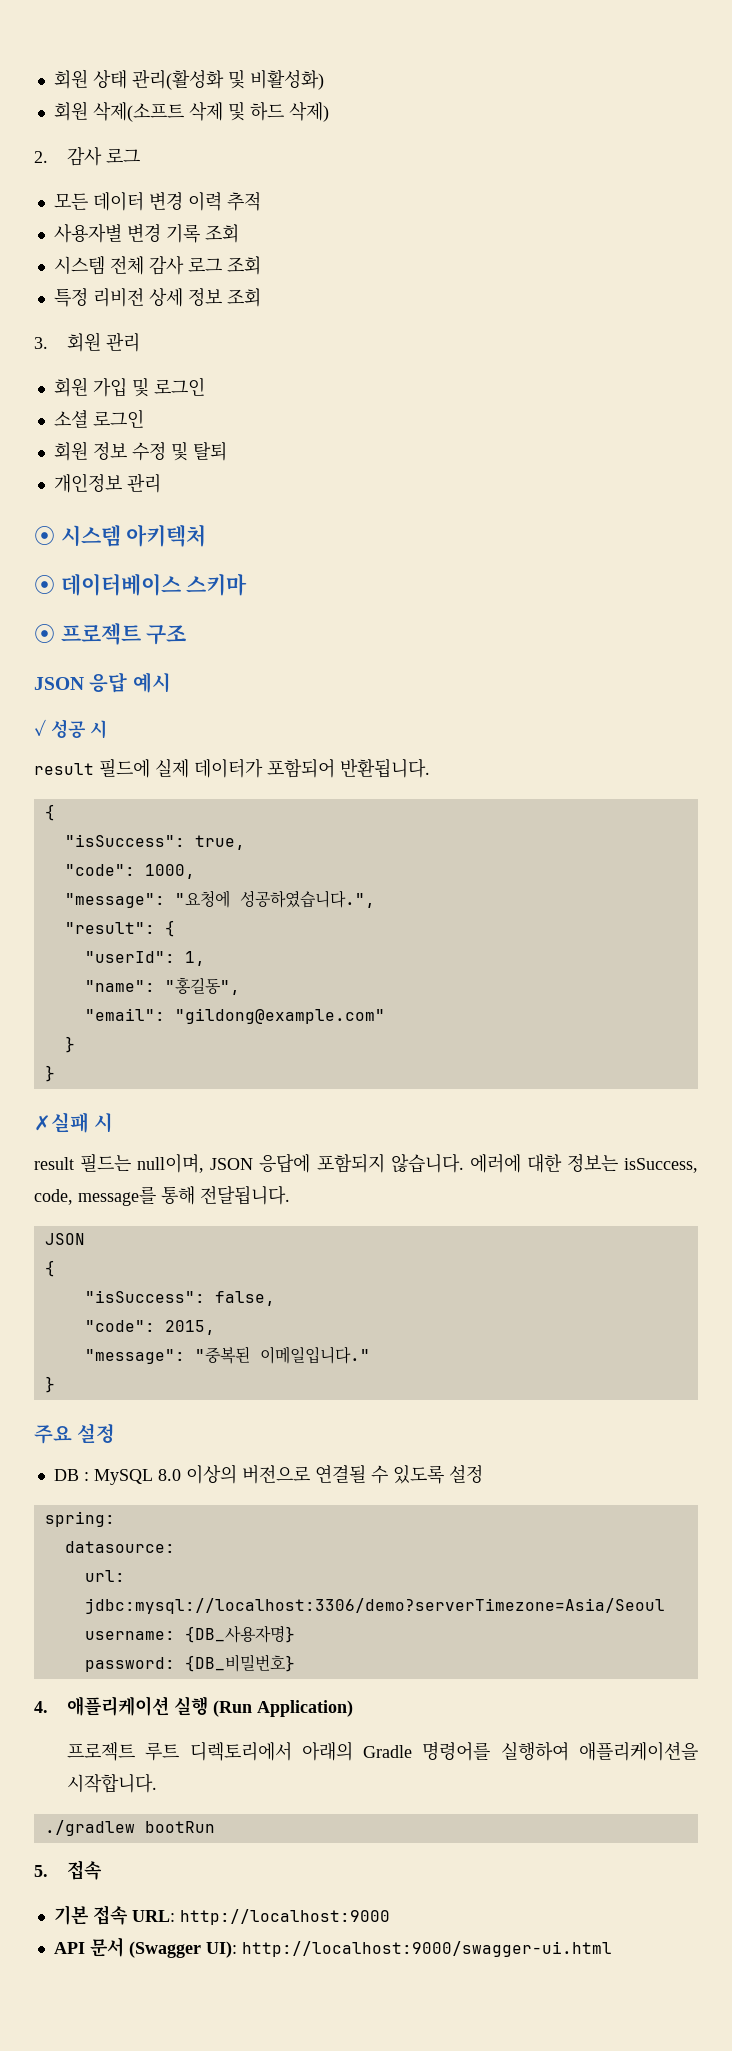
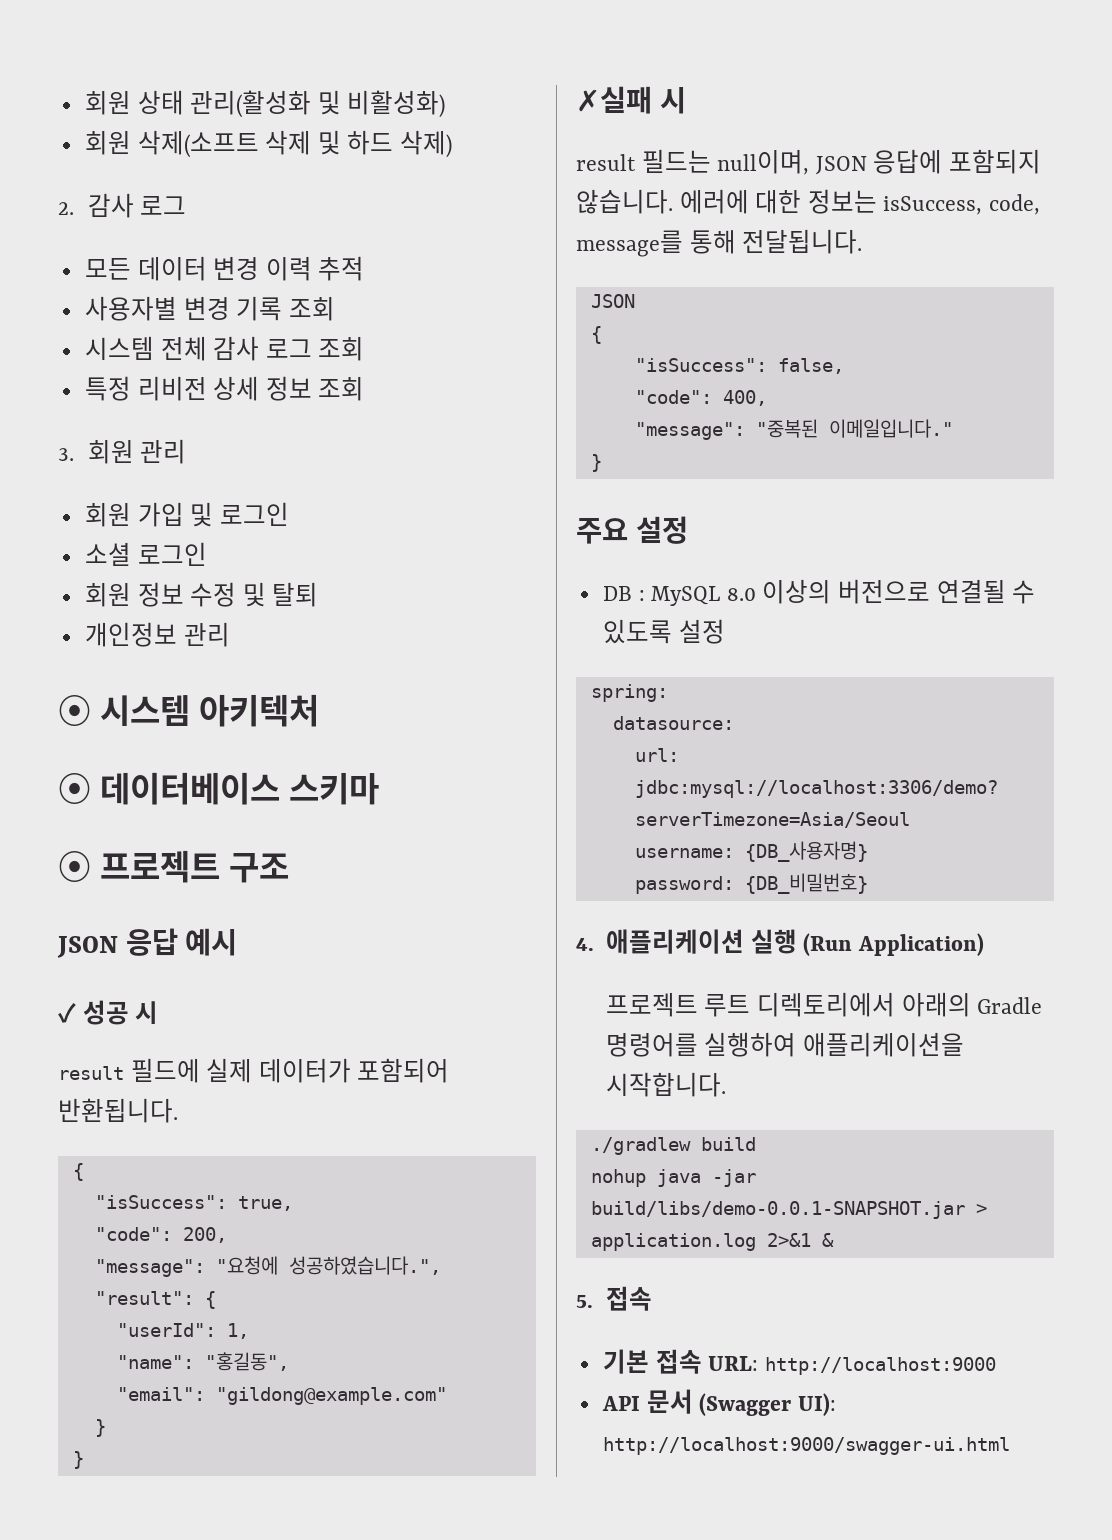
- "code": 1000,
+ "code": 200,
- "code": 2015,
+ "code": 400,
- ./gradlew bootRun
+ ./gradlew build
+ nohup java -jar build/libs/demo-0.0.1-SNAPSHOT.jar > application.log 2>&1 &

